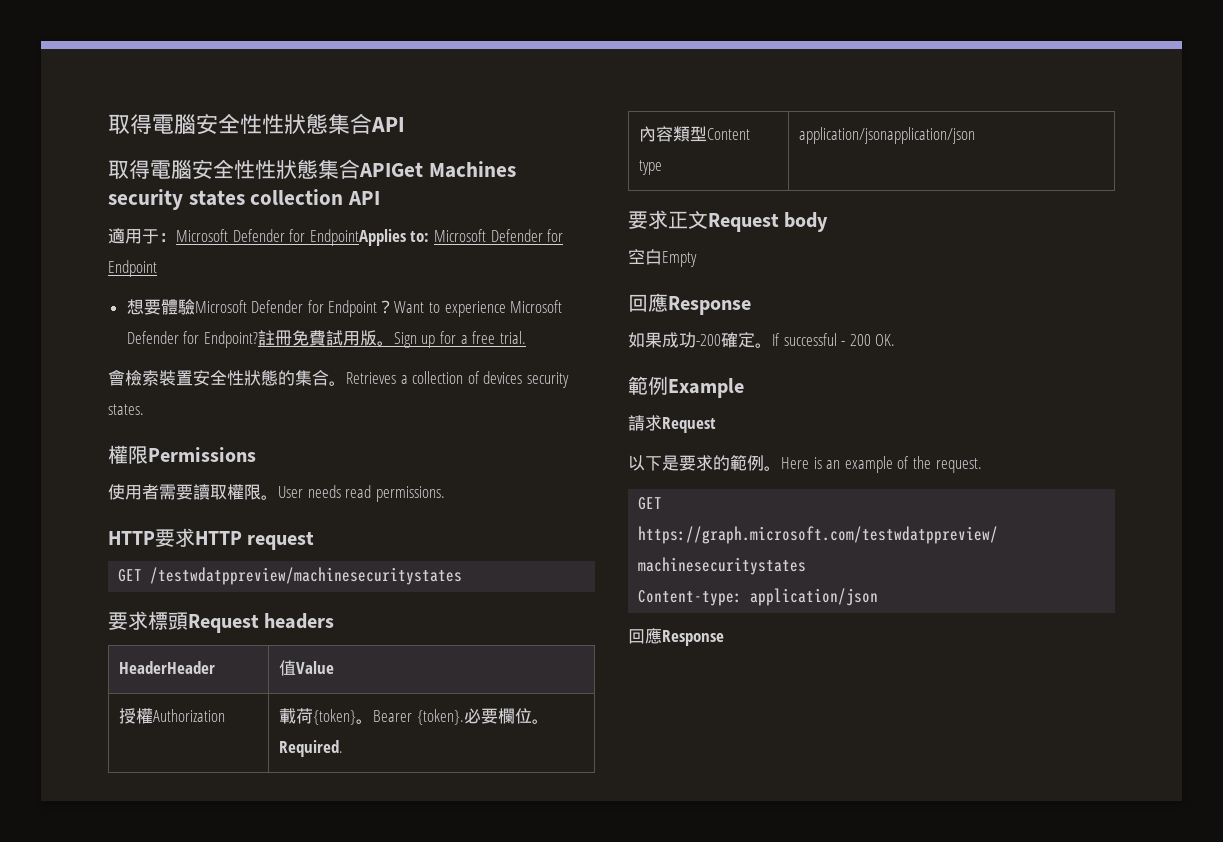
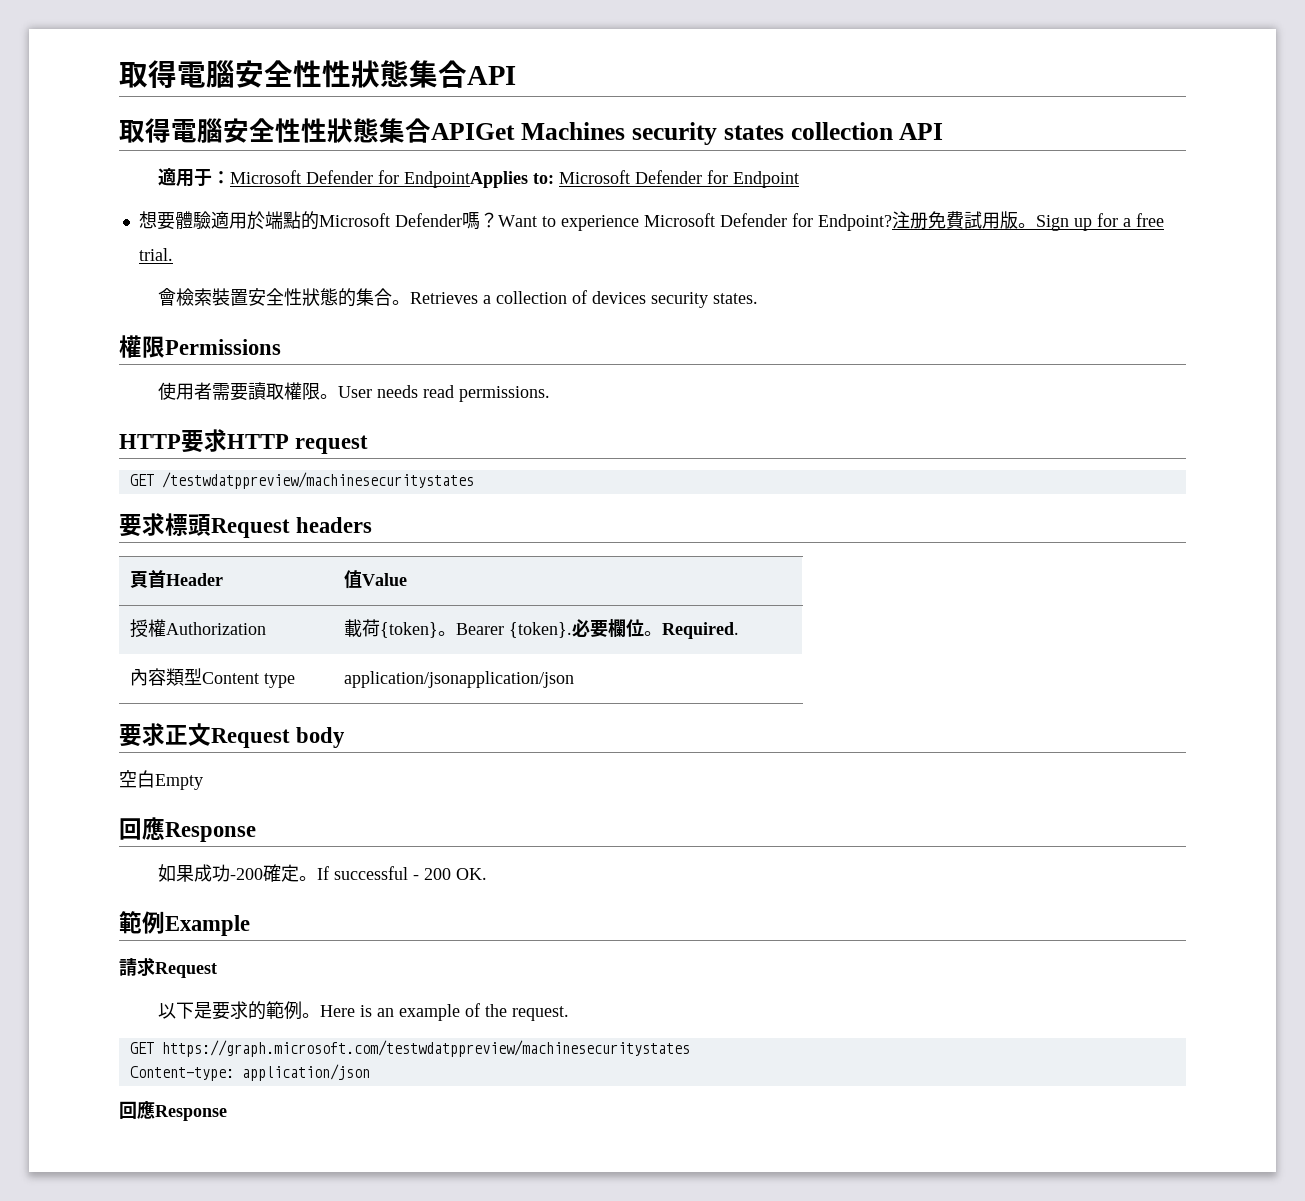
- 想要體驗Microsoft Defender for Endpoint？
+ 想要體驗適用於端點的Microsoft Defender嗎？
- 註冊免費試用版。
+ 注册免費試用版。
- HeaderHeader | 值Value
+ 頁首Header | 值Value

